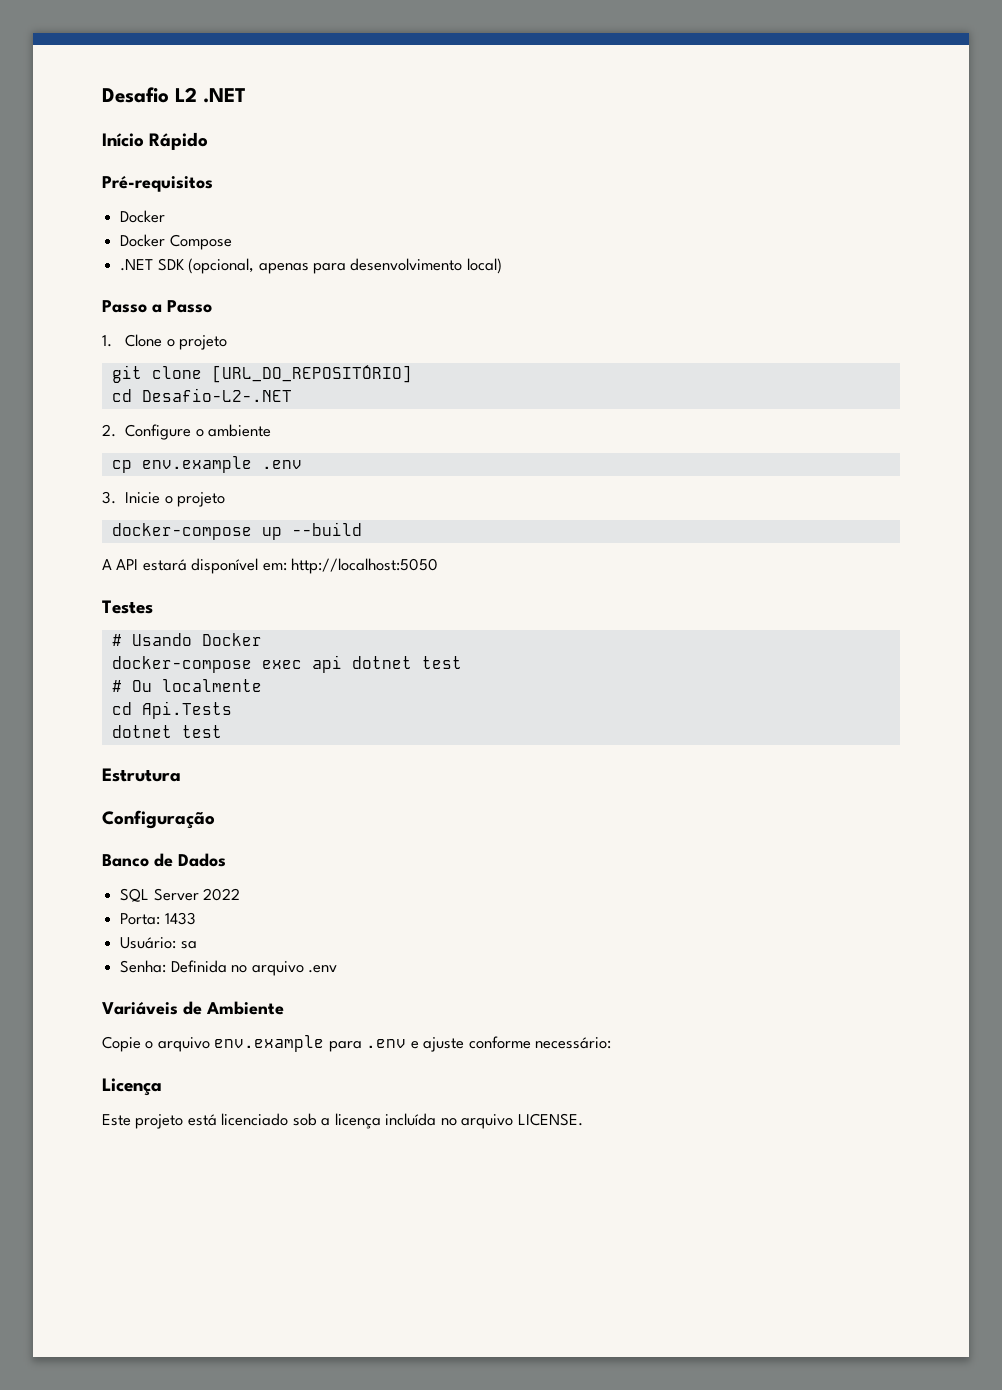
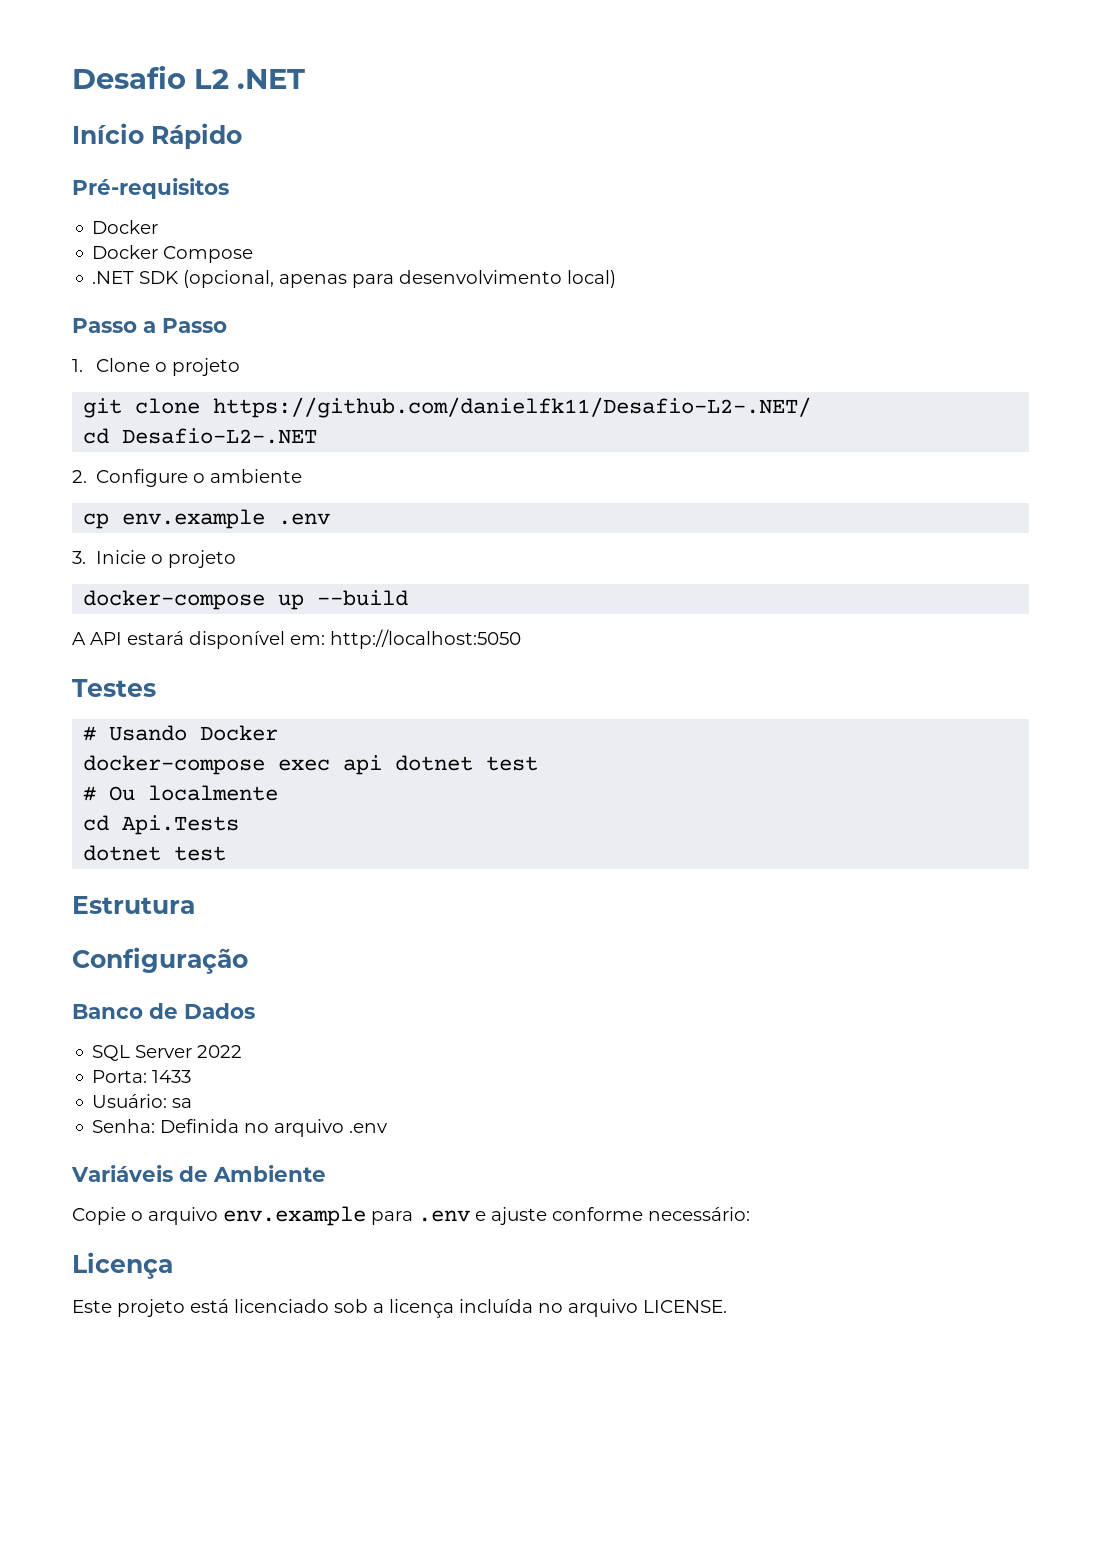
- git clone [URL_DO_REPOSITÓRIO]
+ git clone https://github.com/danielfk11/Desafio-L2-.NET/

